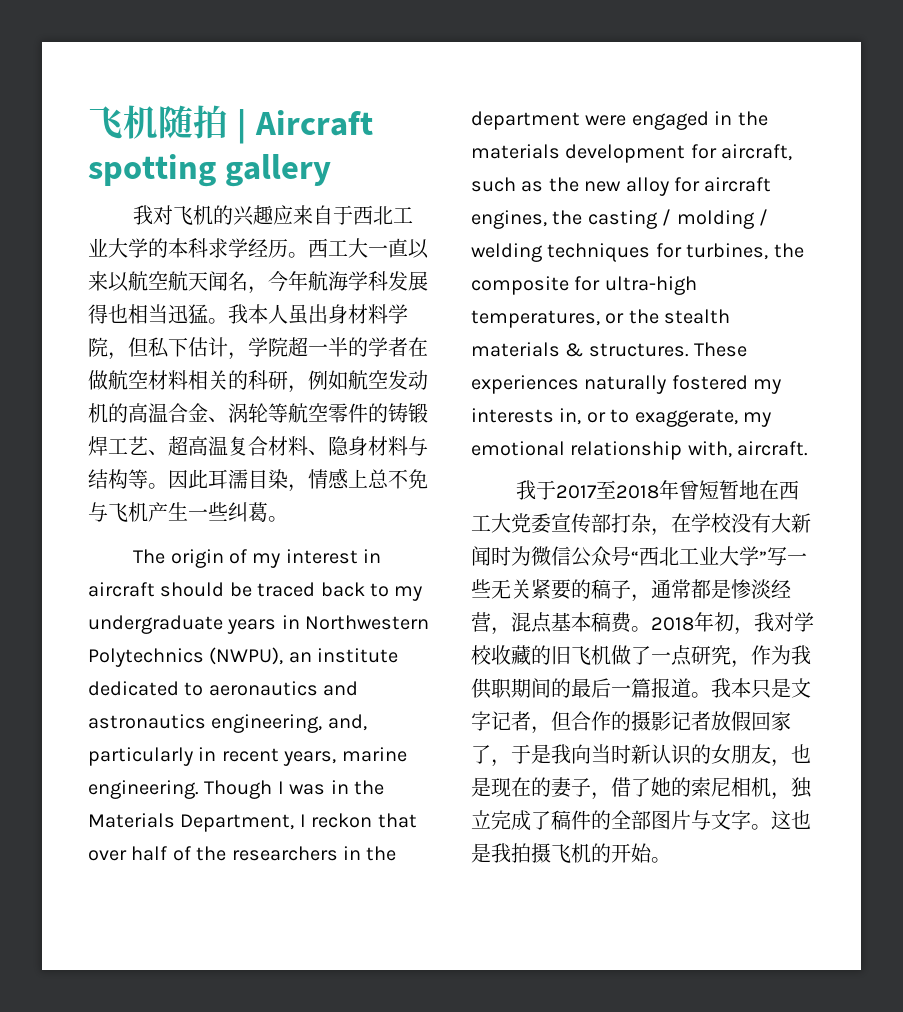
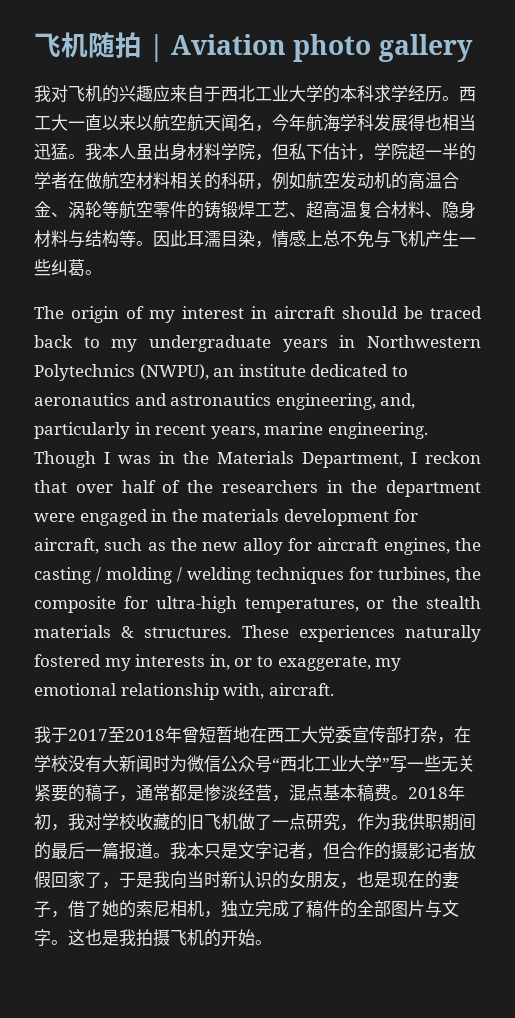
- 飞机随拍 | Aircraft spotting gallery
+ 飞机随拍 | Aviation photo gallery

